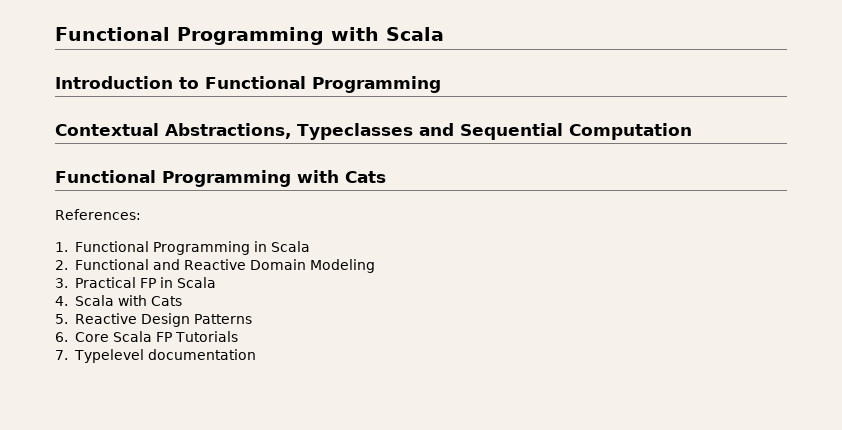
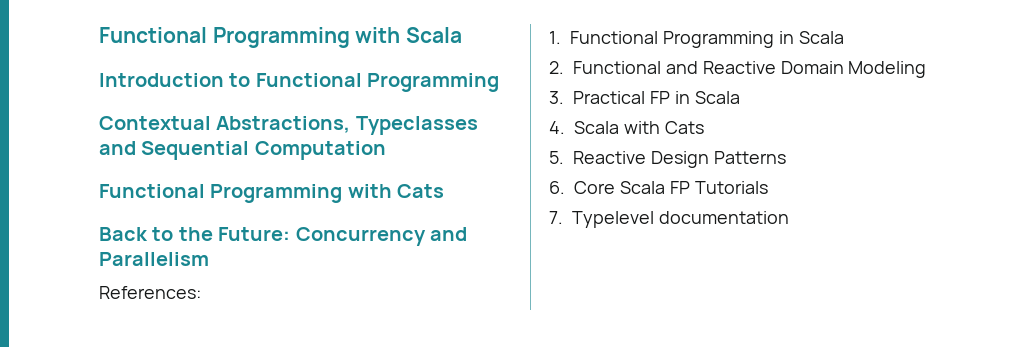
+ Back to the Future: Concurrency and Parallelism

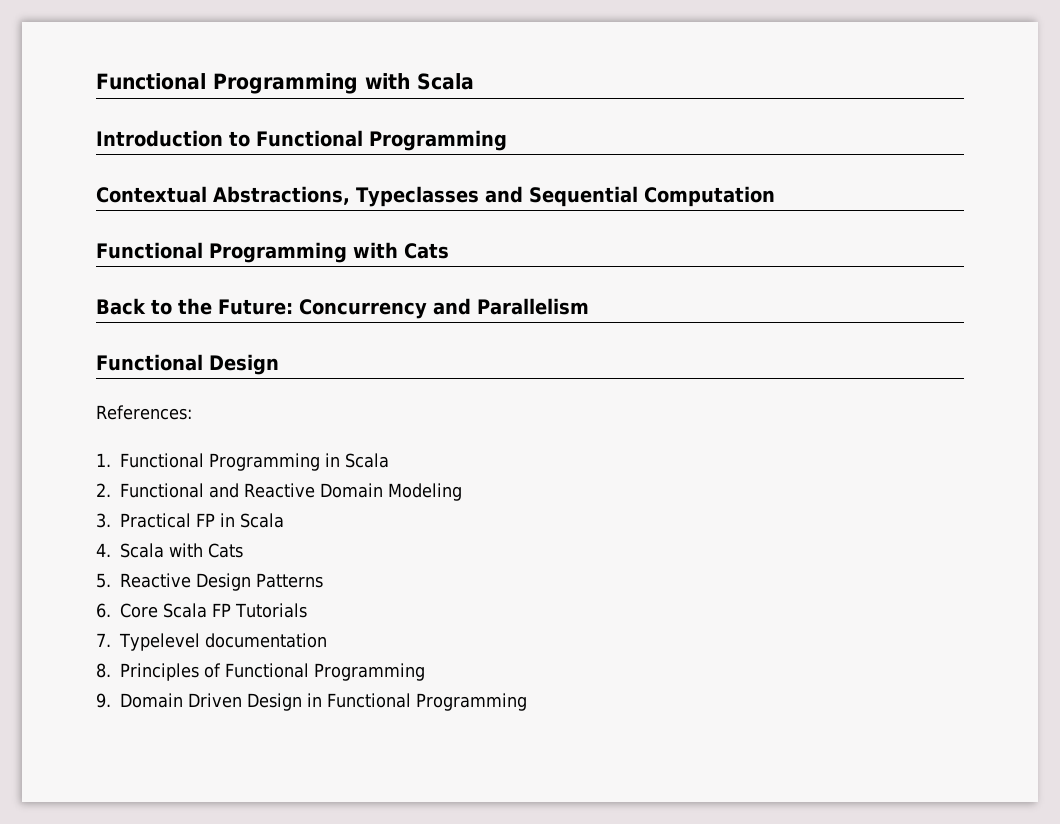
+ Functional Design
+ 8. Principles of Functional Programming
+ 9. Domain Driven Design in Functional Programming

